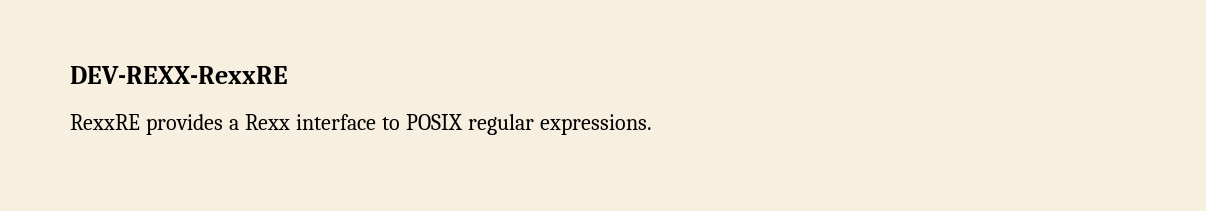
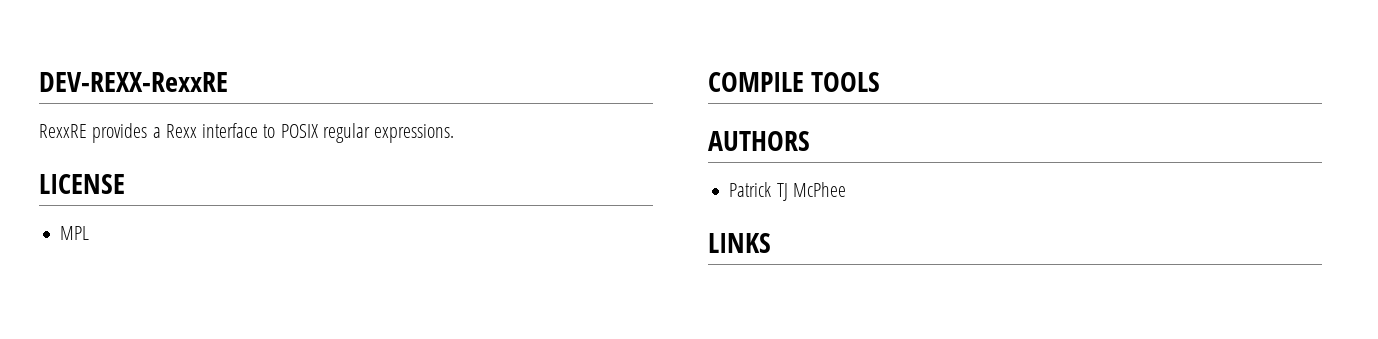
+ LICENSE
+ MPL
+ COMPILE TOOLS
+ AUTHORS
+ Patrick TJ McPhee
+ LINKS

